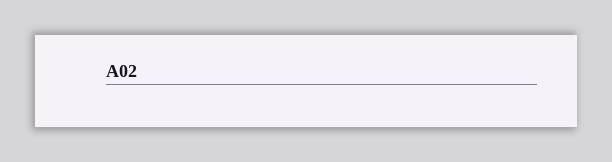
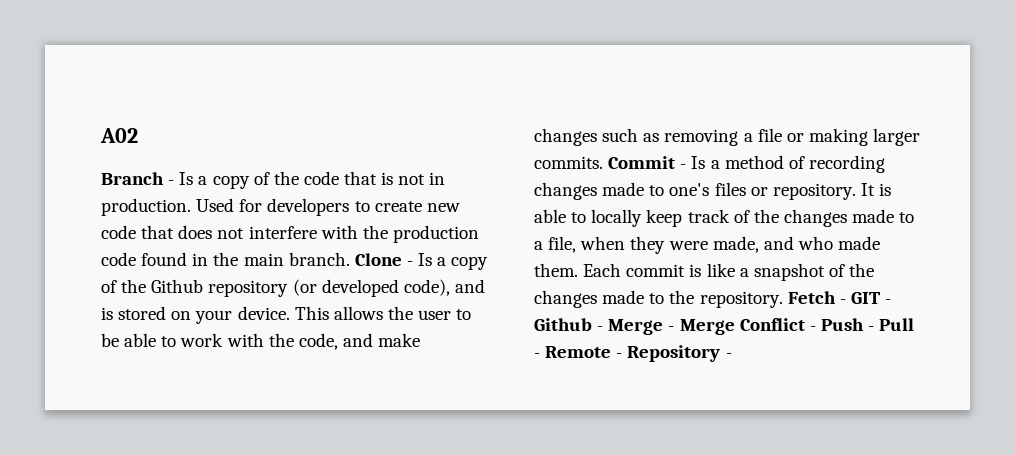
+ Branch - Is a copy of the code that is not in production. Used for developers to create new code that does not interfere with the production code found in the main branch. Clone - Is a copy of the Github repository (or developed code), and is stored on your device. This allows the user to be able to work with the code, and make changes such as removing a file or making larger commits. Commit - Is a method of recording changes made to one's files or repository. It is able to locally keep track of the changes made to a file, when they were made, and who made them. Each commit is like a snapshot of the changes made to the repository. Fetch - GIT - Github - Merge - Merge Conflict - Push - Pull - Remote - Repository -

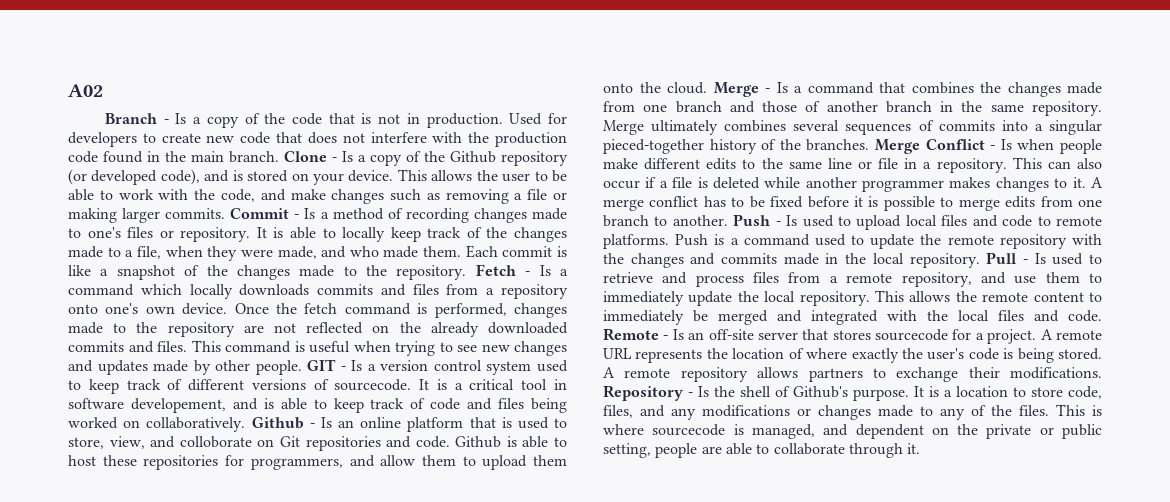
- Fetch - GIT - Github - Merge - Merge Conflict - Push - Pull - Remote - Repository -
+ Fetch - Is a command which locally downloads commits and files from a repository onto one's own device. Once the fetch command is performed, changes made to the repository are not reflected on the already downloaded commits and files. This command is useful when trying to see new changes and updates made by other people. GIT - Is a version control system used to keep track of different versions of sourcecode. It is a critical tool in software developement, and is able to keep track of code and files being worked on collaboratively. Github - Is an online platform that is used to store, view, and colloborate on Git repositories and code. Github is able to host these repositories for programmers, and allow them to upload them onto the cloud. Merge - Is a command that combines the changes made from one branch and those of another branch in the same repository. Merge ultimately combines several sequences of commits into a singular pieced-together history of the branches. Merge Conflict - Is when people make different edits to the same line or file in a repository. This can also occur if a file is deleted while another programmer makes changes to it. A merge conflict has to be fixed before it is possible to merge edits from one branch to another. Push - Is used to upload local files and code to remote platforms. Push is a command used to update the remote repository with the changes and commits made in the local repository. Pull - Is used to retrieve and process files from a remote repository, and use them to immediately update the local repository. This allows the remote content to immediately be merged and integrated with the local files and code. Remote - Is an off-site server that stores sourcecode for a project. A remote URL represents the location of where exactly the user's code is being stored. A remote repository allows partners to exchange their modifications. Repository - Is the shell of Github's purpose. It is a location to store code, files, and any modifications or changes made to any of the files. This is where sourcecode is managed, and dependent on the private or public setting, people are able to collaborate through it.

